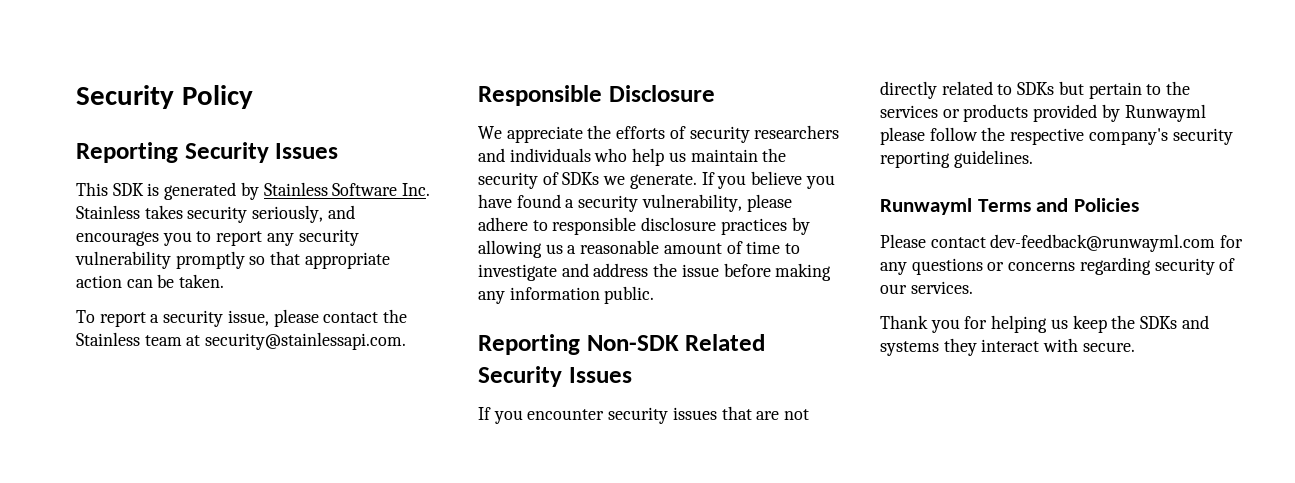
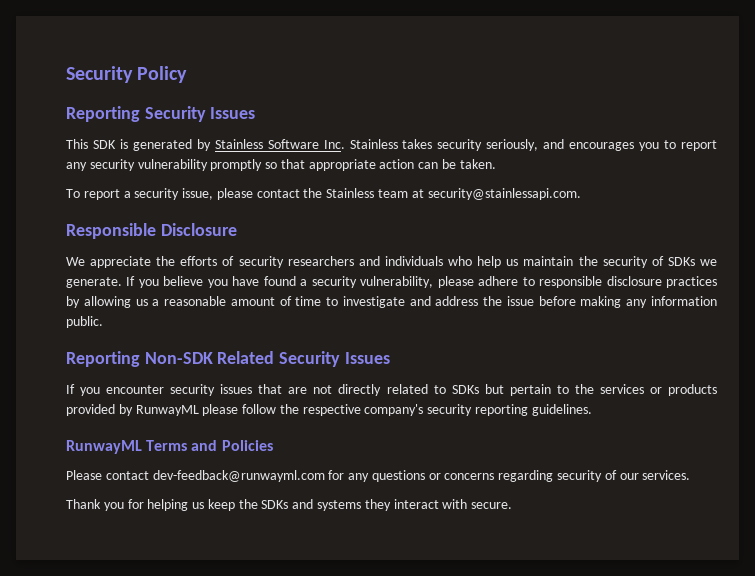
- If you encounter security issues that are not directly related to SDKs but pertain to the services or products provided by Runwayml please follow the respective company's security reporting guidelines.
+ If you encounter security issues that are not directly related to SDKs but pertain to the services or products provided by RunwayML please follow the respective company's security reporting guidelines.
- Runwayml Terms and Policies
+ RunwayML Terms and Policies

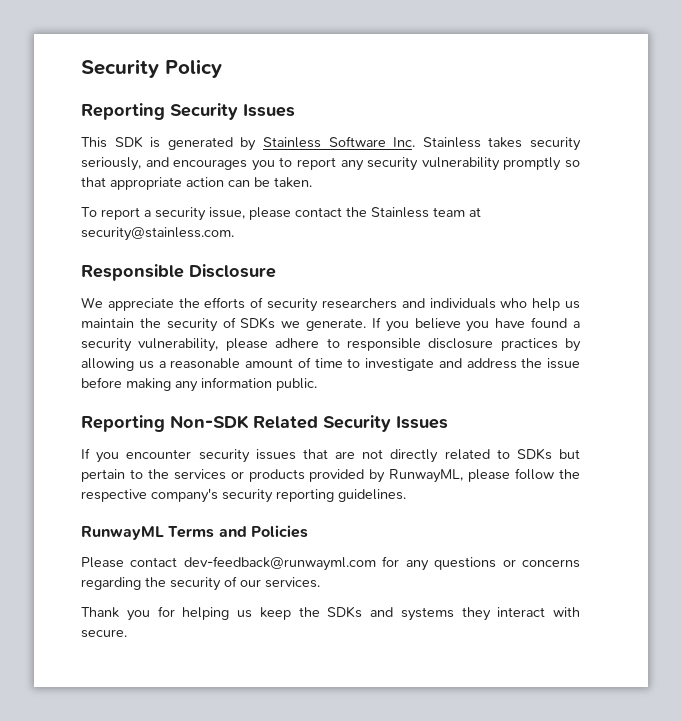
- To report a security issue, please contact the Stainless team at security@stainlessapi.com.
+ To report a security issue, please contact the Stainless team at security@stainless.com.
- If you encounter security issues that are not directly related to SDKs but pertain to the services or products provided by RunwayML please follow the respective company's security reporting guidelines.
+ If you encounter security issues that are not directly related to SDKs but pertain to the services or products provided by RunwayML, please follow the respective company's security reporting guidelines.
- Please contact dev-feedback@runwayml.com for any questions or concerns regarding security of our services.
+ Please contact dev-feedback@runwayml.com for any questions or concerns regarding the security of our services.

